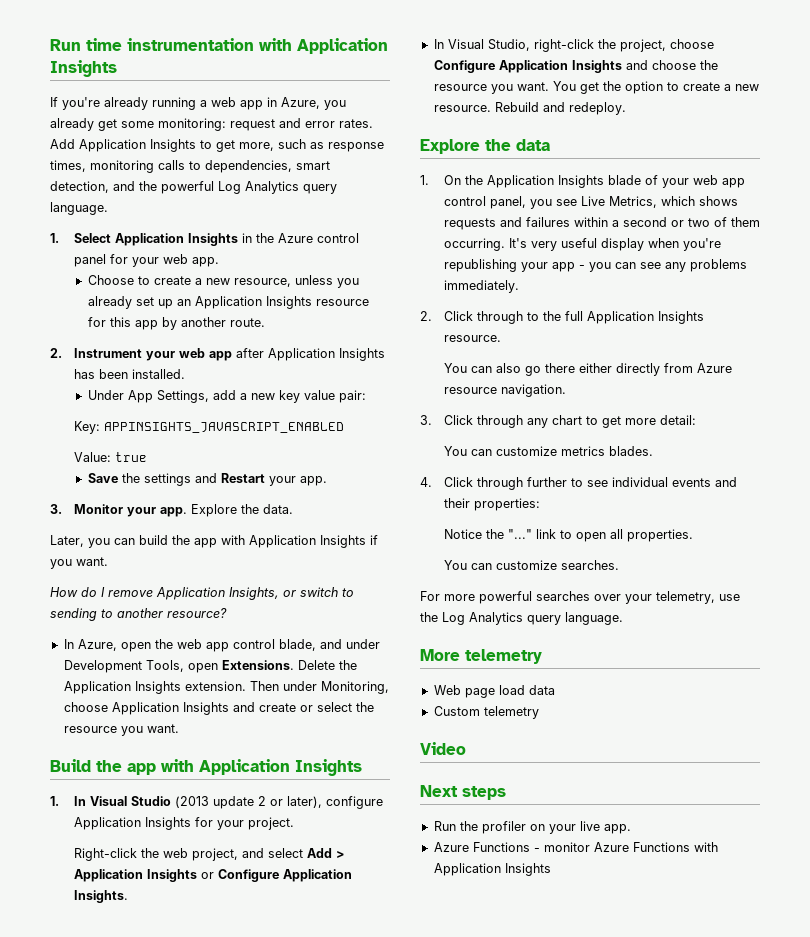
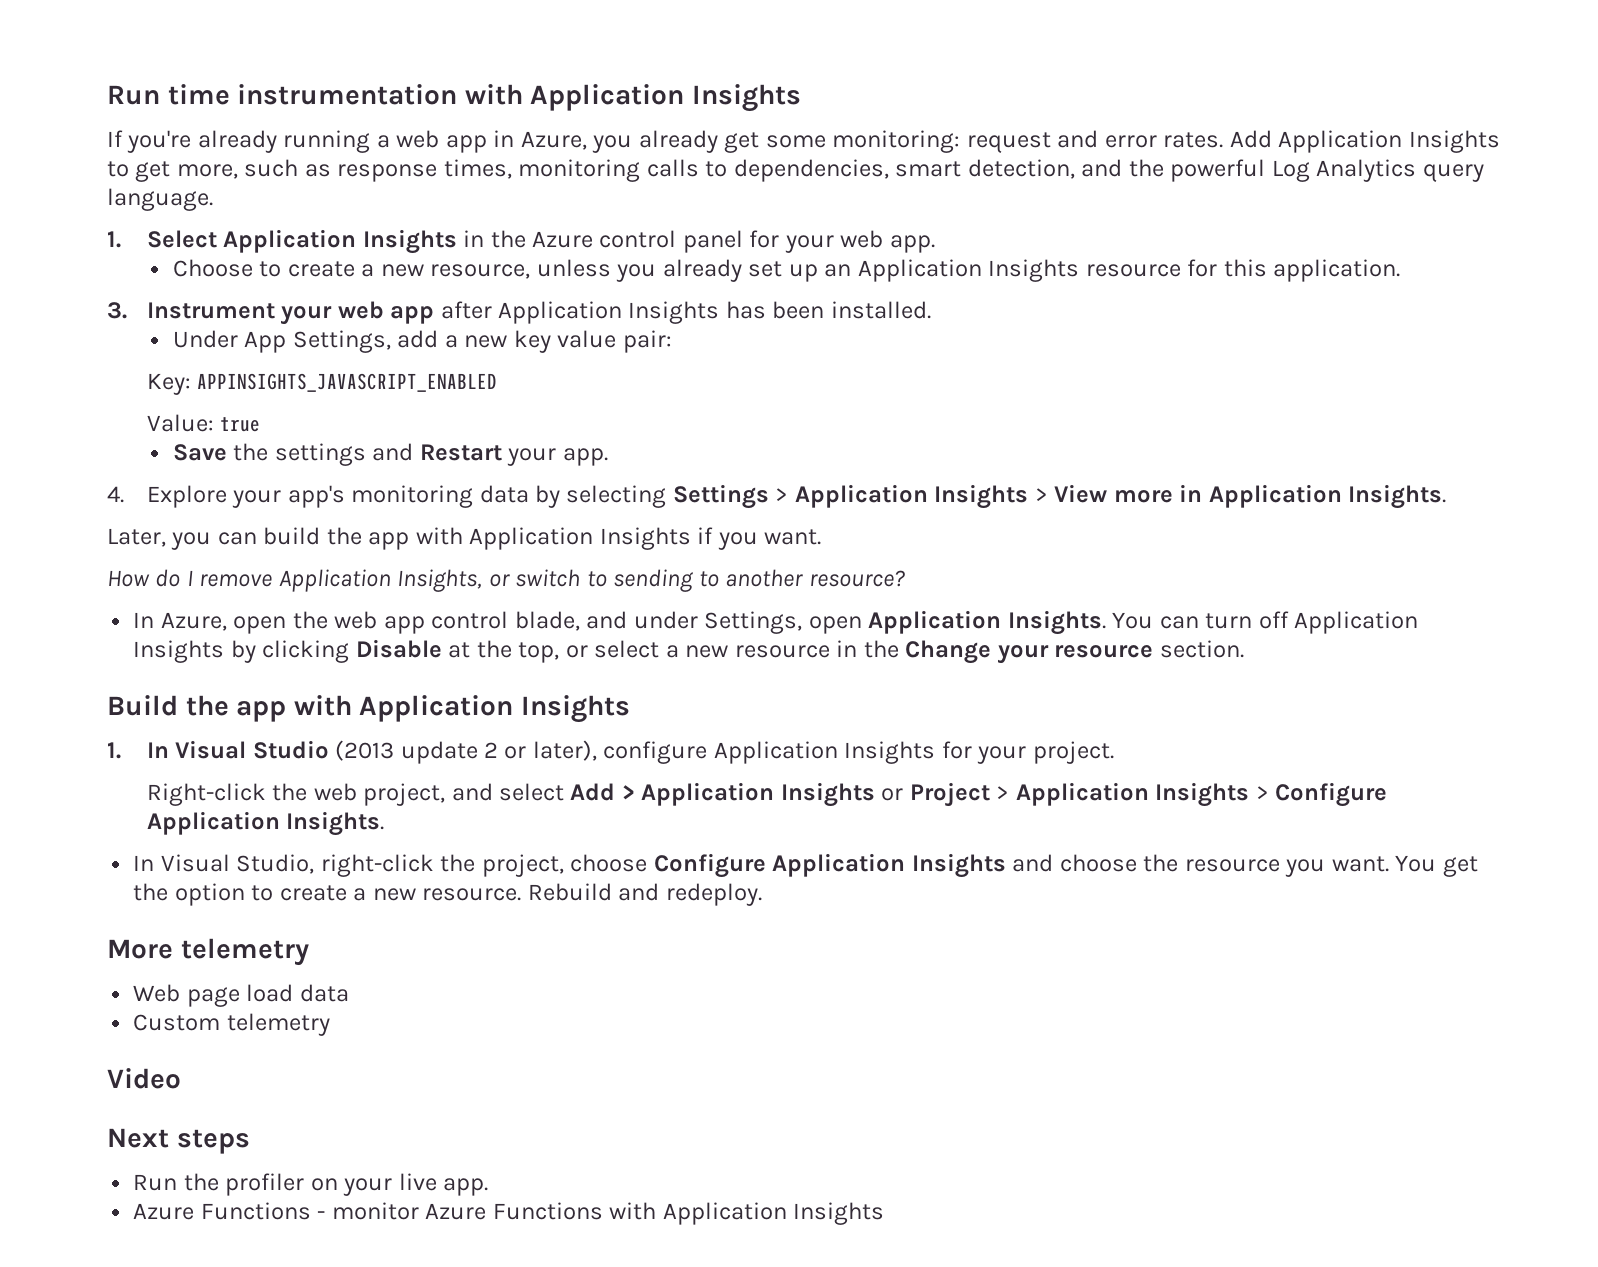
- Choose to create a new resource, unless you already set up an Application Insights resource for this app by another route.
- 2. Instrument your web app after Application Insights has been installed.
+ Choose to create a new resource, unless you already set up an Application Insights resource for this application.
+ 3. Instrument your web app after Application Insights has been installed.
- 3. Monitor your app. Explore the data.
+ 4. Explore your app's monitoring data by selecting Settings > Application Insights > View more in Application Insights.
- In Azure, open the web app control blade, and under Development Tools, open Extensions. Delete the Application Insights extension. Then under Monitoring, choose Application Insights and create or select the resource you want.
+ In Azure, open the web app control blade, and under Settings, open Application Insights. You can turn off Application Insights by clicking Disable at the top, or select a new resource in the Change your resource section.
- Right-click the web project, and select Add > Application Insights or Configure Application Insights.
+ Right-click the web project, and select Add > Application Insights or Project > Application Insights > Configure Application Insights.
- Explore the data
- 1. On the Application Insights blade of your web app control panel, you see Live Metrics, which shows requests and failures within a second or two of them occurring. It's very useful display when you're republishing your app - you can see any problems immediately.
- 2. Click through to the full Application Insights resource.
- You can also go there either directly from Azure resource navigation.
- 3. Click through any chart to get more detail:
- You can customize metrics blades.
- 4. Click through further to see individual events and their properties:
- Notice the "..." link to open all properties.
- You can customize searches.
- For more powerful searches over your telemetry, use the Log Analytics query language.

